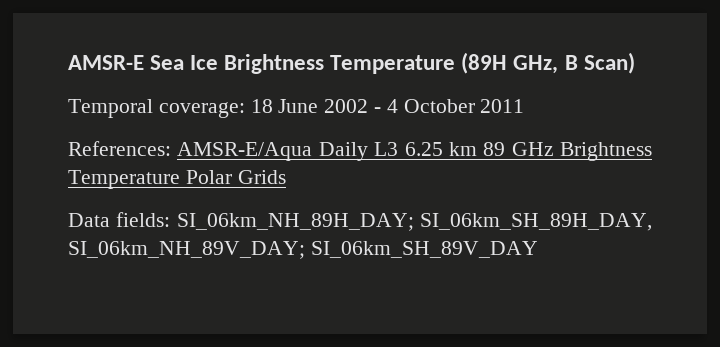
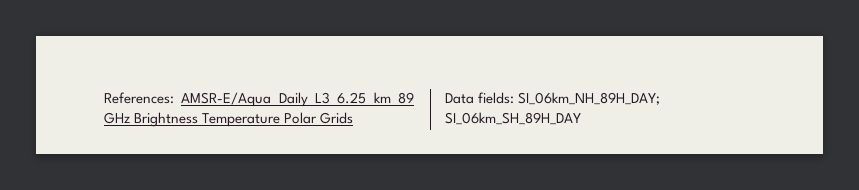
- AMSR-E Sea Ice Brightness Temperature (89H GHz, B Scan)
- Temporal coverage: 18 June 2002 - 4 October 2011
- Data fields: SI_06km_NH_89H_DAY; SI_06km_SH_89H_DAY, SI_06km_NH_89V_DAY; SI_06km_SH_89V_DAY
+ Data fields: SI_06km_NH_89H_DAY; SI_06km_SH_89H_DAY

